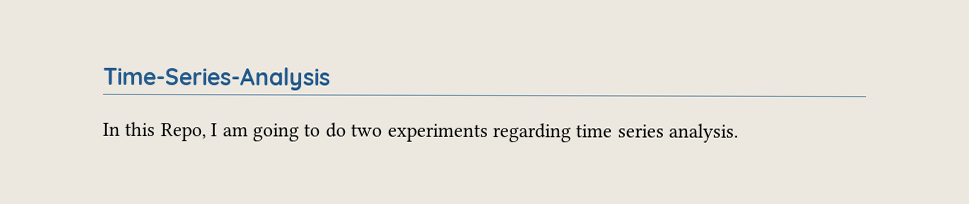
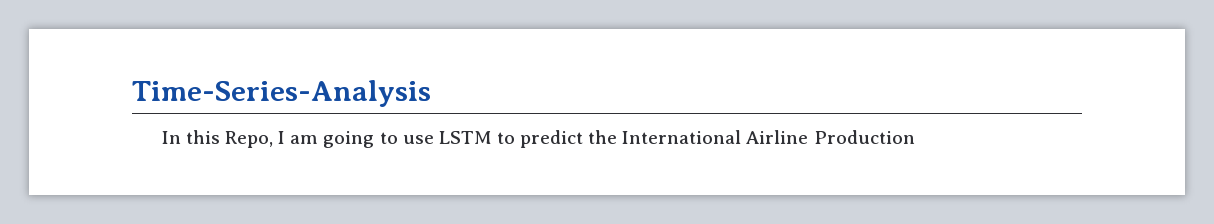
- In this Repo, I am going to do two experiments regarding time series analysis.
+ In this Repo, I am going to use LSTM to predict the International Airline Production

